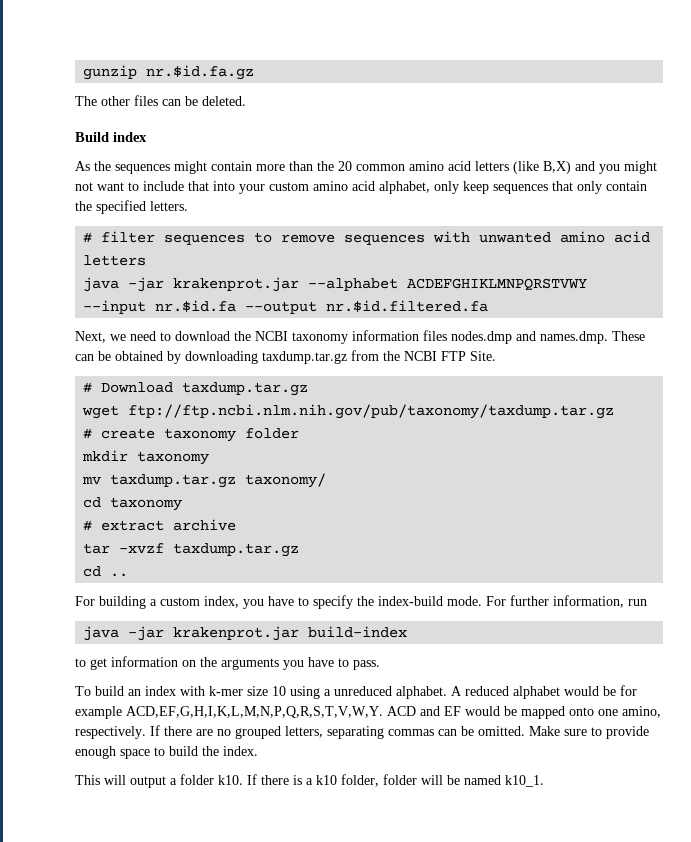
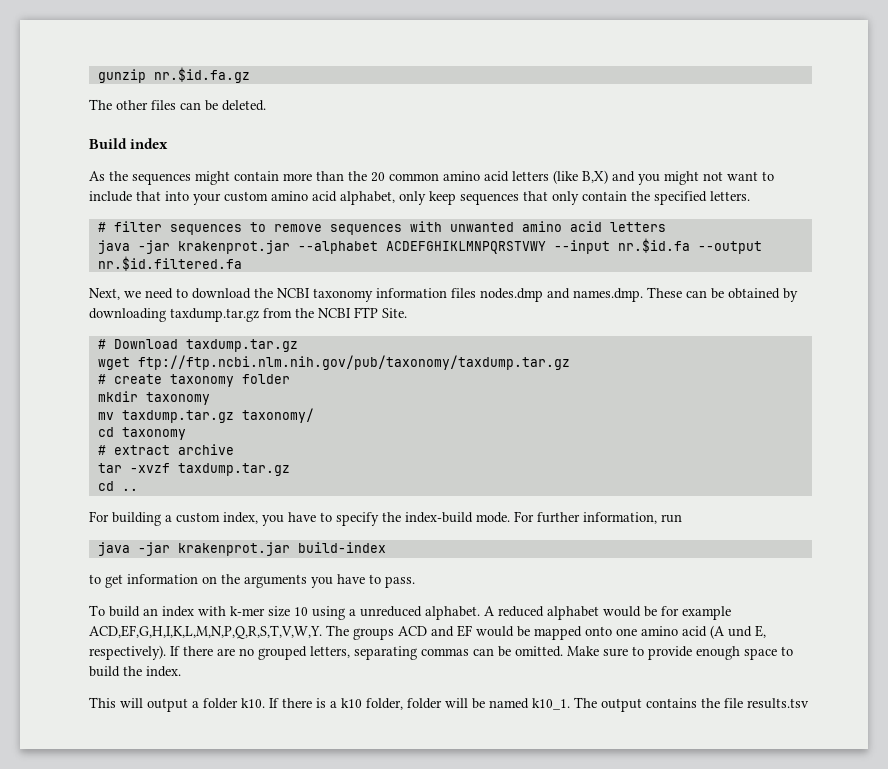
- ACD and EF would be mapped onto one amino, respectively.
+ The groups ACD and EF would be mapped onto one amino acid (A und E, respectively).
+ The output contains the file results.tsv

